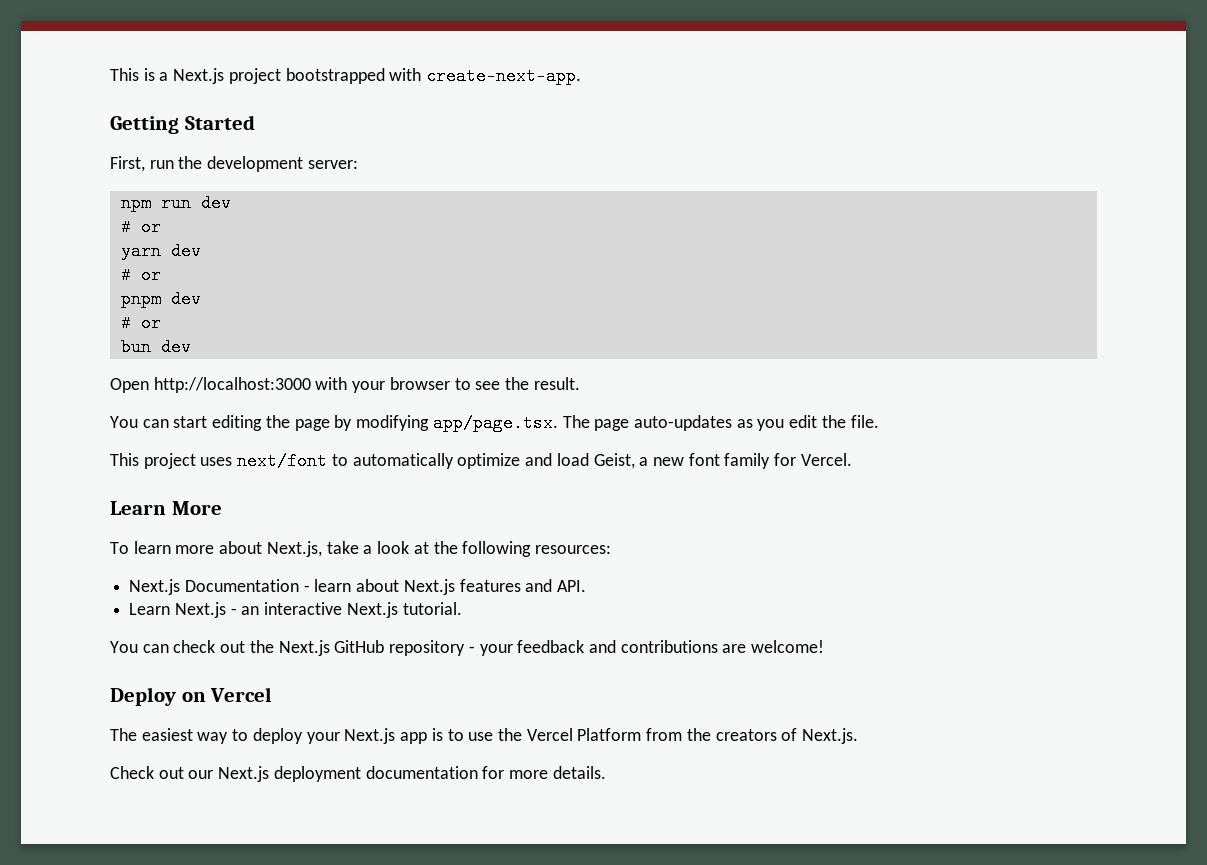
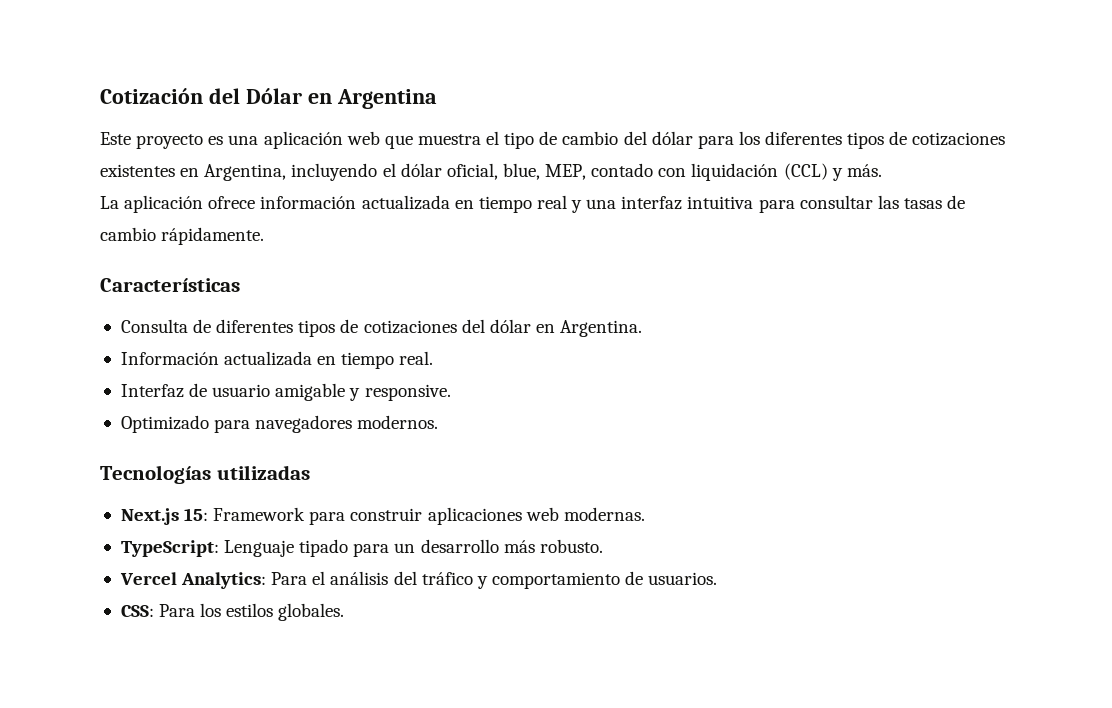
- This is a Next.js project bootstrapped with create-next-app.
- Getting Started
- First, run the development server:
- npm run dev
- # or
- yarn dev
- # or
- pnpm dev
- # or
- bun dev
- Open http://localhost:3000 with your browser to see the result.
- You can start editing the page by modifying app/page.tsx. The page auto-updates as you edit the file.
- This project uses next/font to automatically optimize and load Geist, a new font family for Vercel.
- Learn More
- To learn more about Next.js, take a look at the following resources:
- Next.js Documentation - learn about Next.js features and API.
- Learn Next.js - an interactive Next.js tutorial.
- You can check out the Next.js GitHub repository - your feedback and contributions are welcome!
- Deploy on Vercel
- The easiest way to deploy your Next.js app is to use the Vercel Platform from the creators of Next.js.
- Check out our Next.js deployment documentation for more details.
+ Cotización del Dólar en Argentina
+ Este proyecto es una aplicación web que muestra el tipo de cambio del dólar para los diferentes tipos de cotizaciones existentes en Argentina, incluyendo el dólar oficial, blue, MEP, contado con liquidación (CCL) y más.
+ La aplicación ofrece información actualizada en tiempo real y una interfaz intuitiva para consultar las tasas de cambio rápidamente.
+ Características
+ Consulta de diferentes tipos de cotizaciones del dólar en Argentina.
+ Información actualizada en tiempo real.
+ Interfaz de usuario amigable y responsive.
+ Optimizado para navegadores modernos.
+ Tecnologías utilizadas
+ Next.js 15: Framework para construir aplicaciones web modernas.
+ TypeScript: Lenguaje tipado para un desarrollo más robusto.
+ Vercel Analytics: Para el análisis del tráfico y comportamiento de usuarios.
+ CSS: Para los estilos globales.

